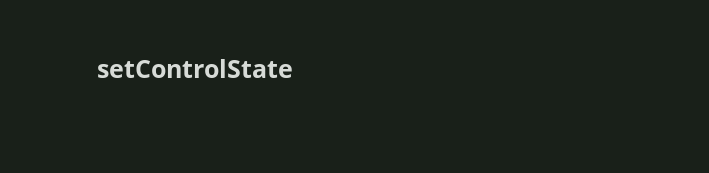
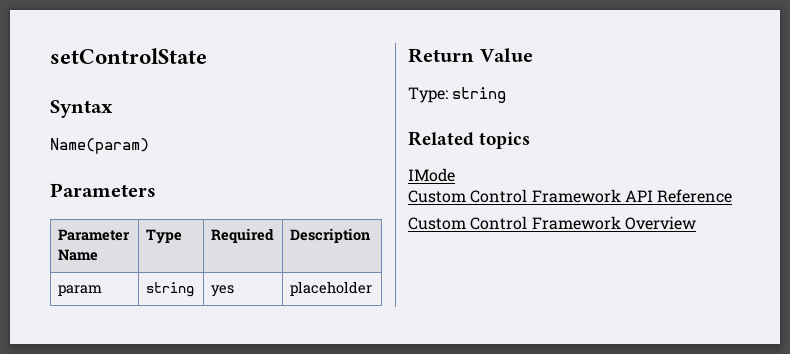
+ Syntax
+ Name(param)
+ Parameters
+ Parameter Name | Type | Required | Description
+ param | string | yes | placeholder
+ Return Value
+ Type: string
+ Related topics
+ IMode
+ Custom Control Framework API Reference
+ Custom Control Framework Overview

